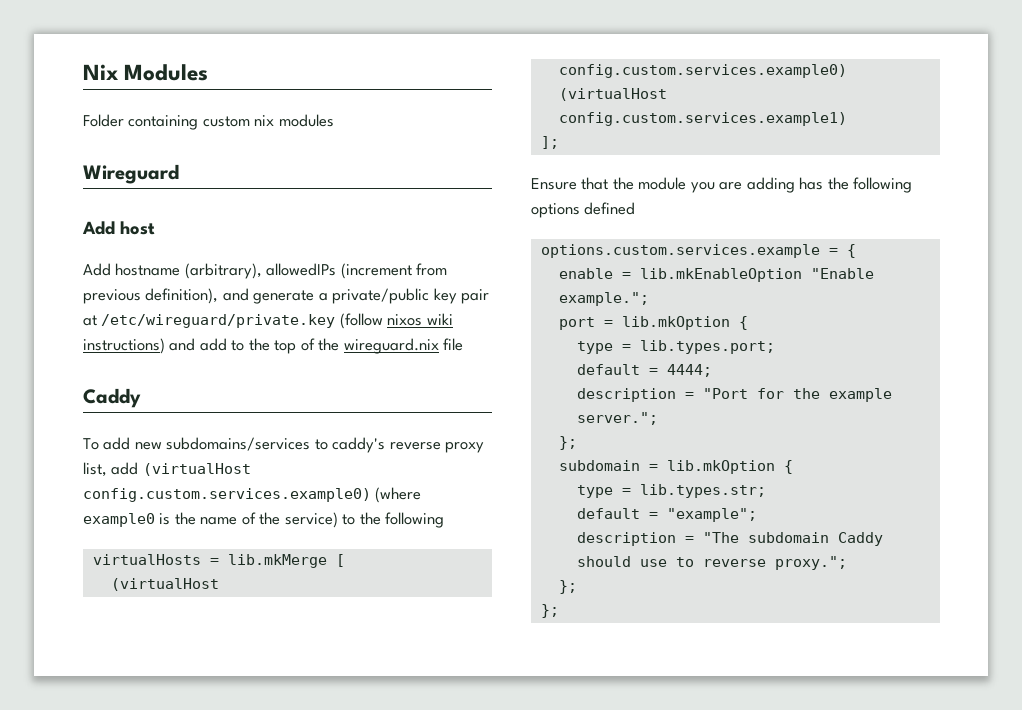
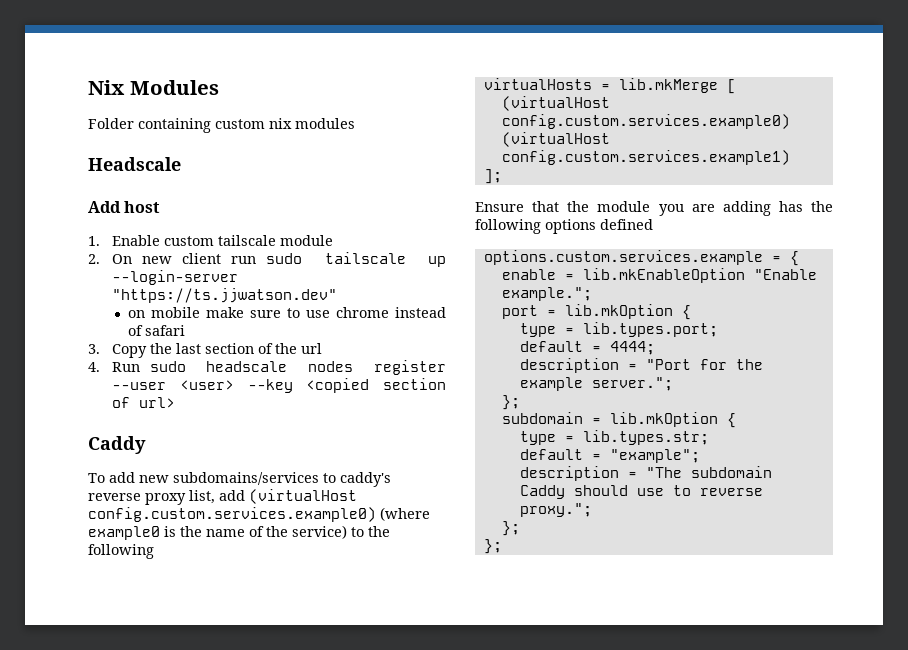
- Wireguard
+ Headscale
- Add hostname (arbitrary), allowedIPs (increment from previous definition), and generate a private/public key pair at /etc/wireguard/private.key (follow nixos wiki instructions) and add to the top of the wireguard.nix file
+ 1. Enable custom tailscale module
+ 2. On new client run sudo tailscale up --login-server "https://ts.jjwatson.dev"
+ on mobile make sure to use chrome instead of safari
+ 3. Copy the last section of the url
+ 4. Run sudo headscale nodes register --user <user> --key <copied section of url>

